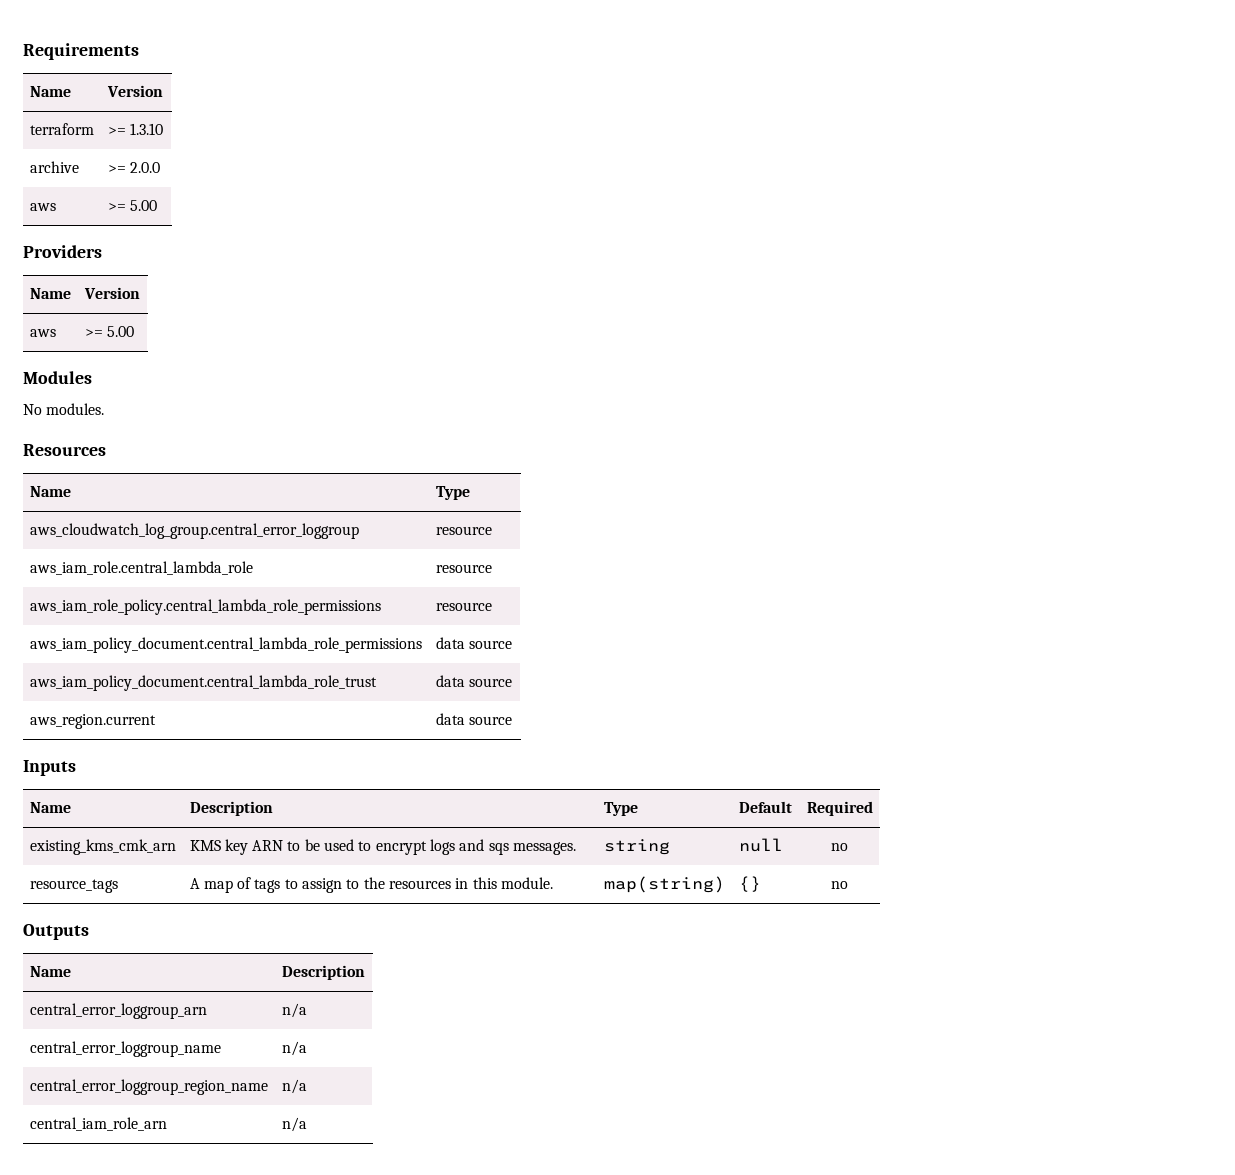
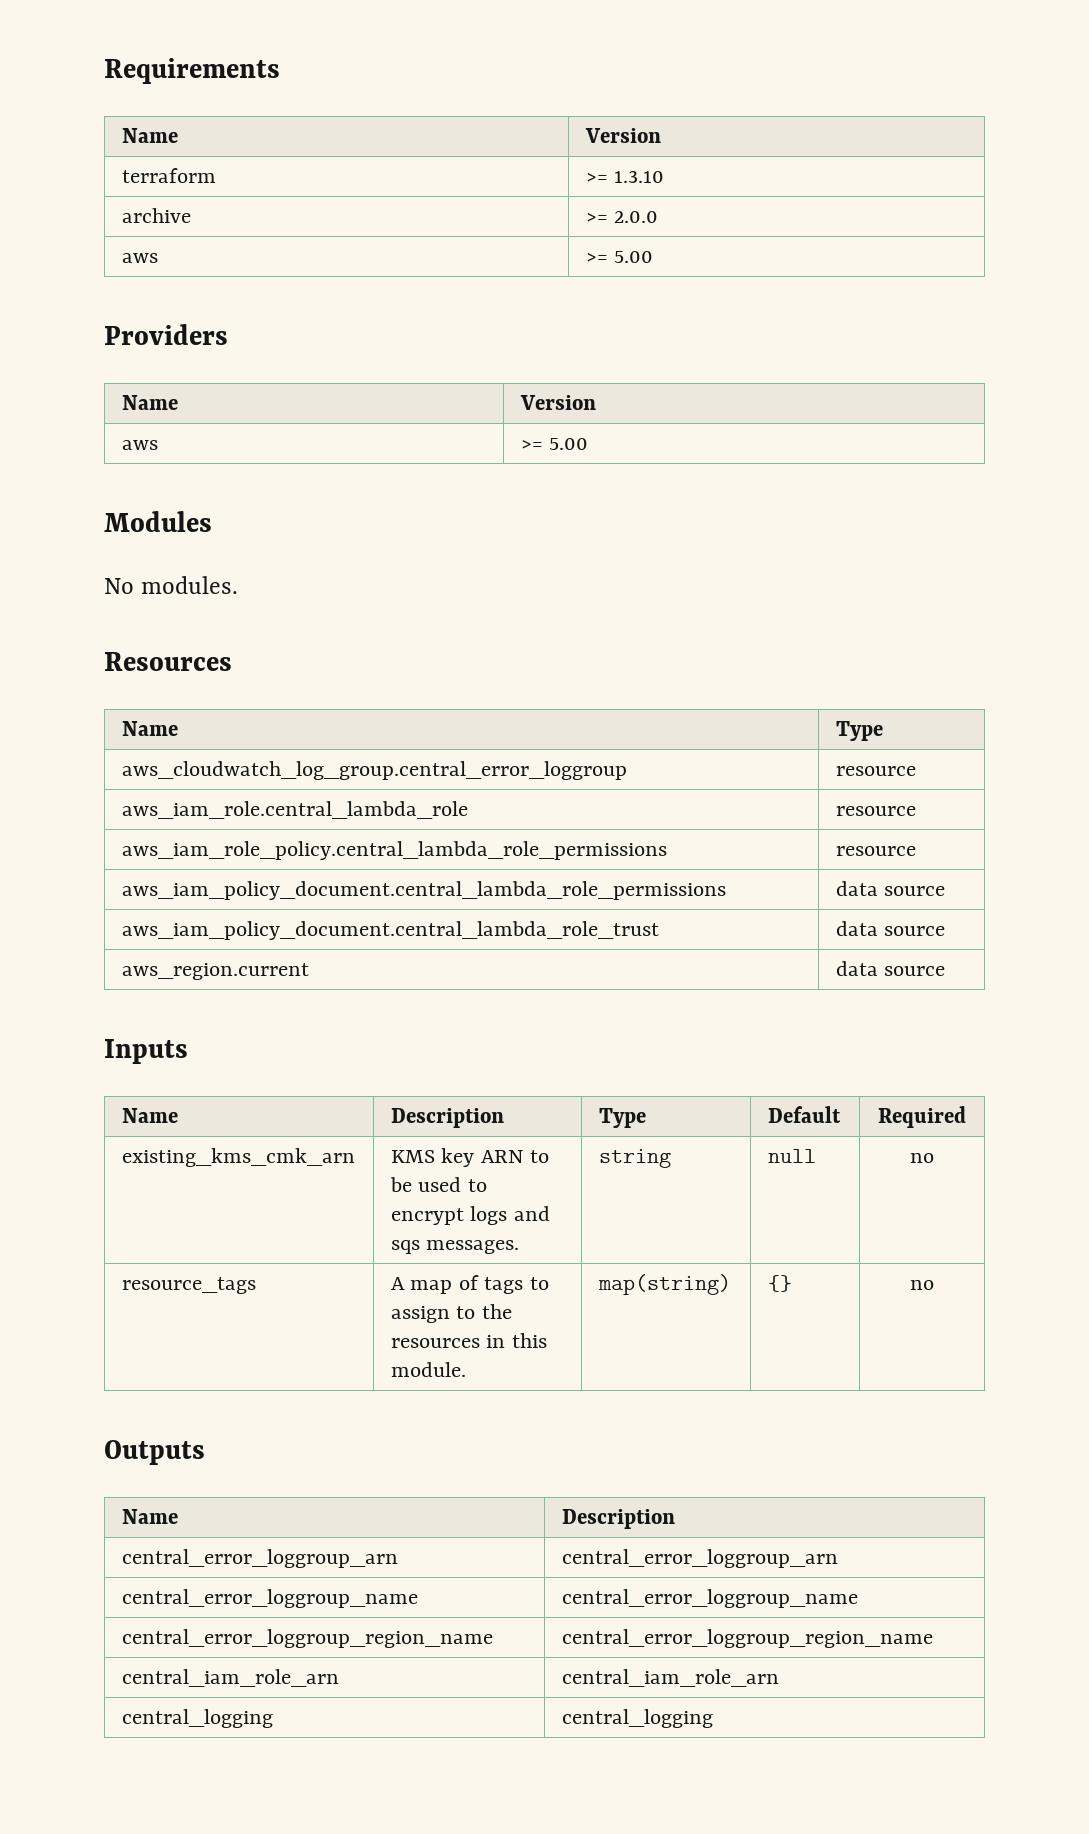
- central_error_loggroup_arn | n/a
+ central_error_loggroup_arn | central_error_loggroup_arn
- central_error_loggroup_name | n/a
+ central_error_loggroup_name | central_error_loggroup_name
- central_error_loggroup_region_name | n/a
+ central_error_loggroup_region_name | central_error_loggroup_region_name
- central_iam_role_arn | n/a
+ central_iam_role_arn | central_iam_role_arn
+ central_logging | central_logging

